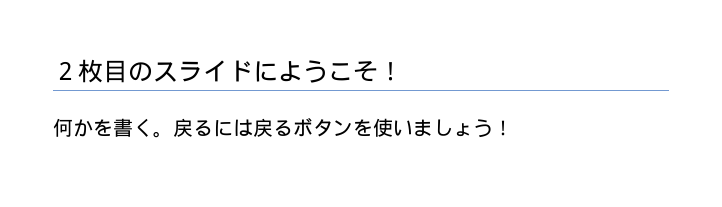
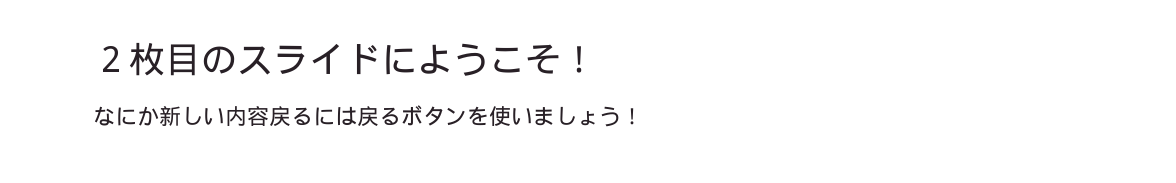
- 何かを書く。戻るには戻るボタンを使いましょう！
+ なにか新しい内容戻るには戻るボタンを使いましょう！

